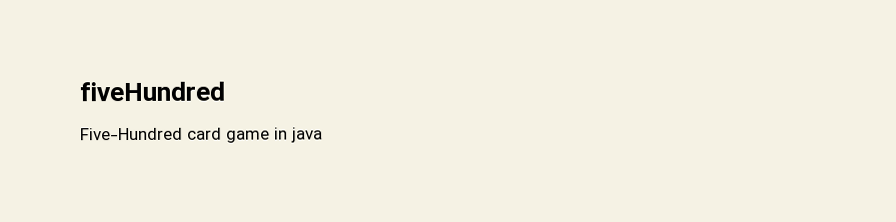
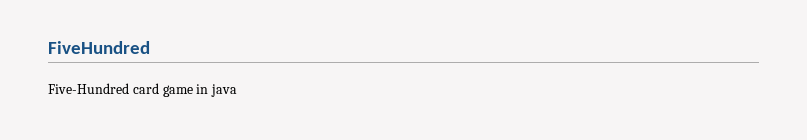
- fiveHundred
+ FiveHundred

